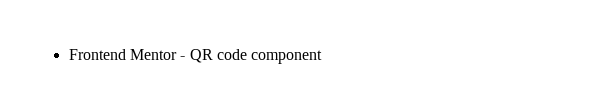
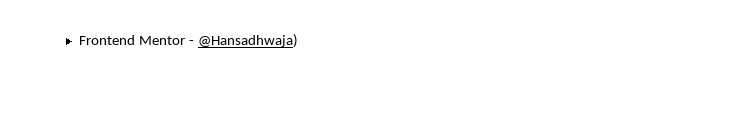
- Frontend Mentor - QR code component
+ Frontend Mentor - @Hansadhwaja)

